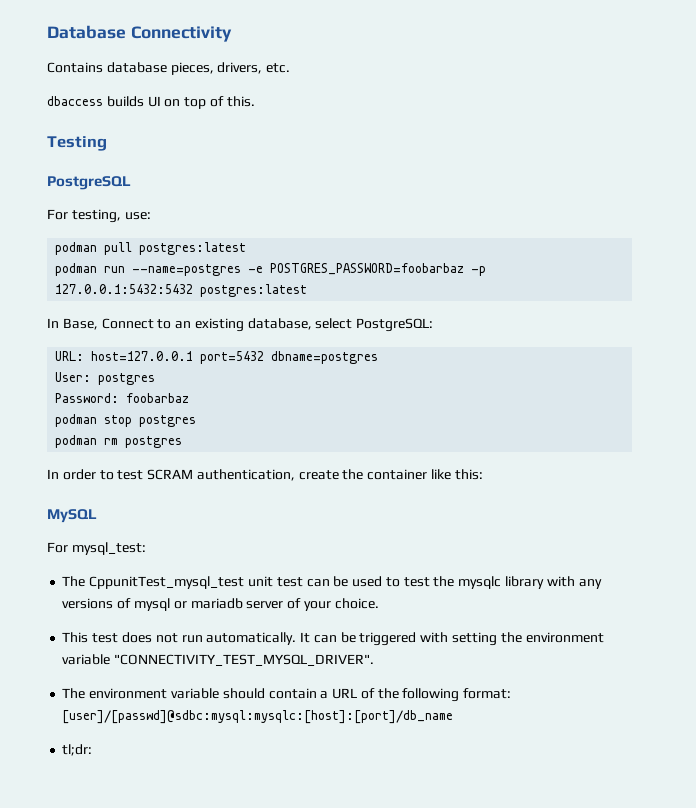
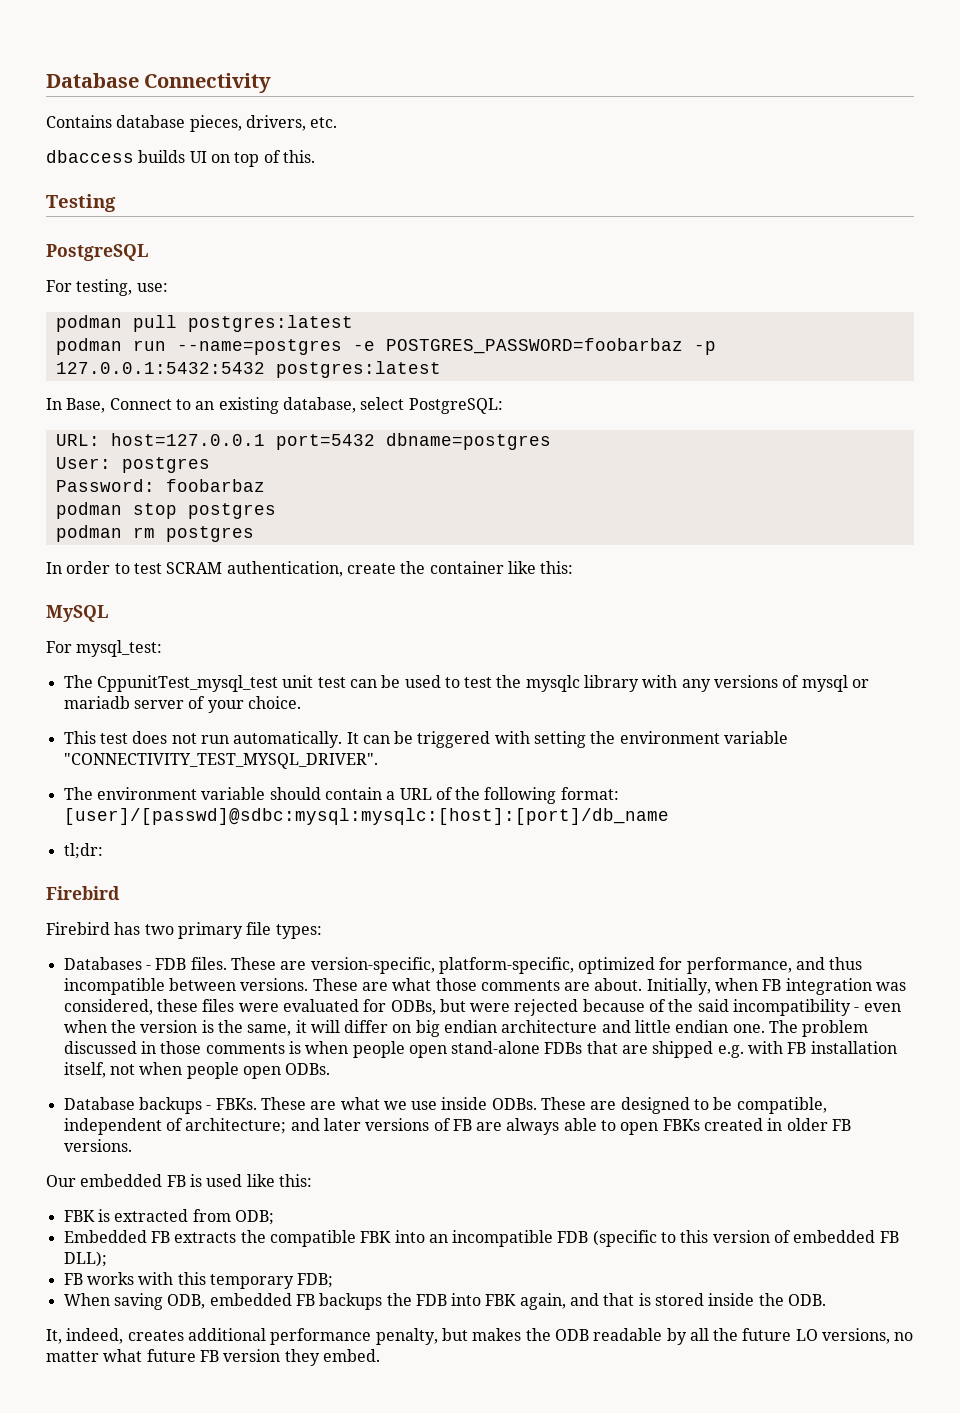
  tl;dr:
+ Firebird
+ Firebird has two primary file types:
+ Databases - FDB files. These are version-specific, platform-specific, optimized for performance, and thus incompatible between versions. These are what those comments are about. Initially, when FB integration was considered, these files were evaluated for ODBs, but were rejected because of the said incompatibility - even when the version is the same, it will differ on big endian architecture and little endian one. The problem discussed in those comments is when people open stand-alone FDBs that are shipped e.g. with FB installation itself, not when people open ODBs.
+ Database backups - FBKs. These are what we use inside ODBs. These are designed to be compatible, independent of architecture; and later versions of FB are always able to open FBKs created in older FB versions.
+ Our embedded FB is used like this:
+ FBK is extracted from ODB;
+ Embedded FB extracts the compatible FBK into an incompatible FDB (specific to this version of embedded FB DLL);
+ FB works with this temporary FDB;
+ When saving ODB, embedded FB backups the FDB into FBK again, and that is stored inside the ODB.
+ It, indeed, creates additional performance penalty, but makes the ODB readable by all the future LO versions, no matter what future FB version they embed.

